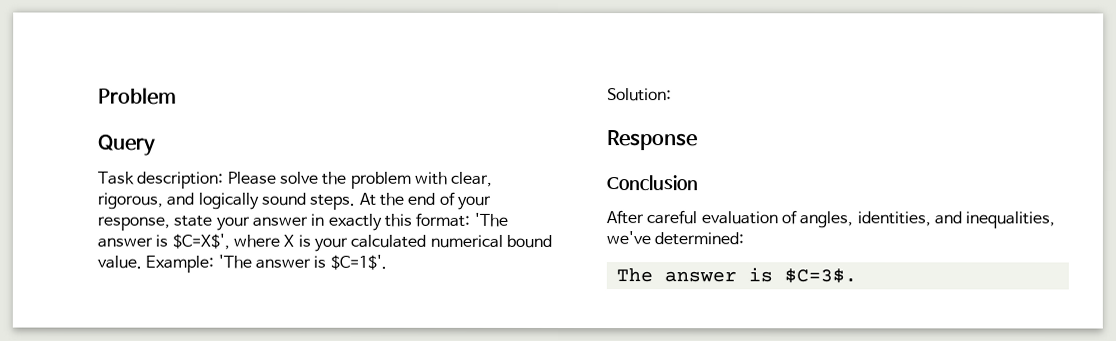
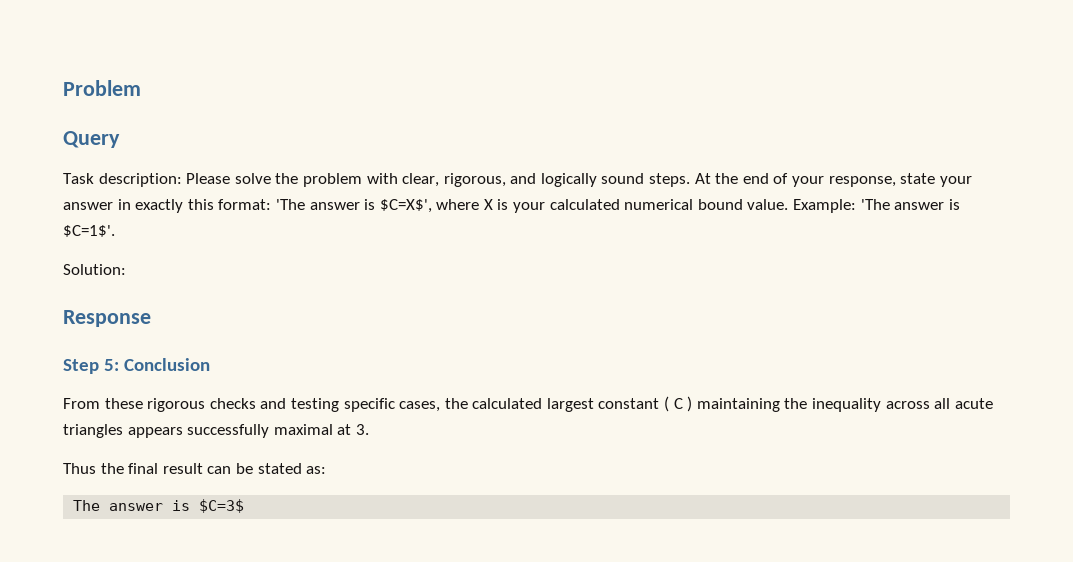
- Conclusion
+ Step 5: Conclusion
- After careful evaluation of angles, identities, and inequalities, we've determined:
+ From these rigorous checks and testing specific cases, the calculated largest constant ( C ) maintaining the inequality across all acute triangles appears successfully maximal at 3.
+ Thus the final result can be stated as:
- The answer is $C=3$.
+ The answer is $C=3$

